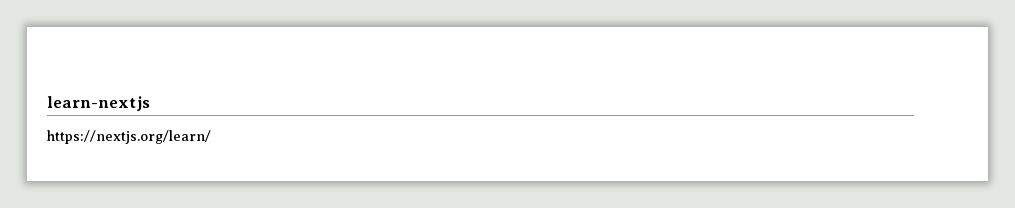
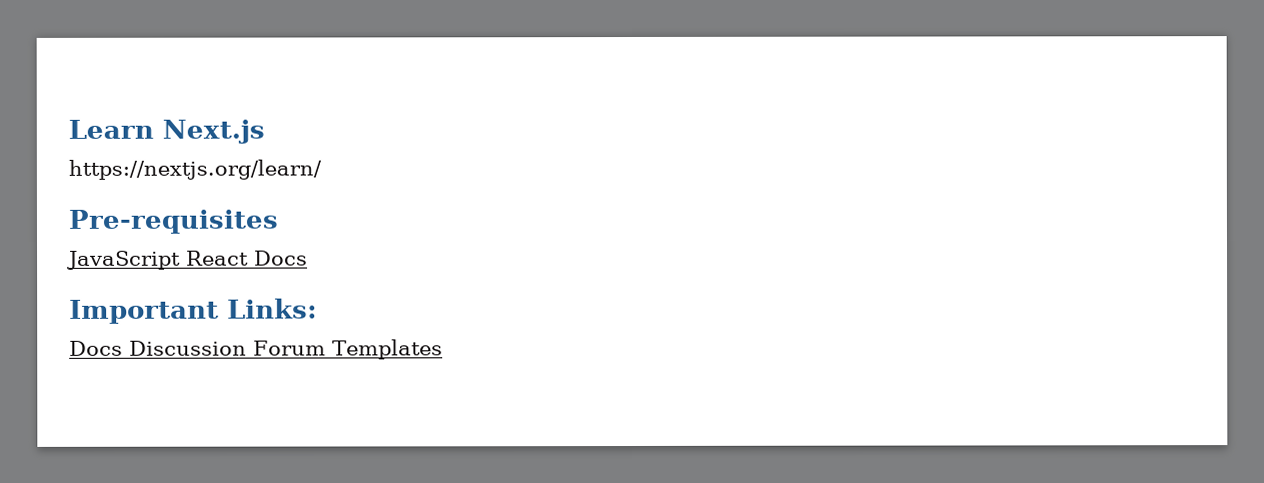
- learn-nextjs
+ Learn Next.js
+ Pre-requisites
+ JavaScript React Docs
+ Important Links:
+ Docs Discussion Forum Templates

